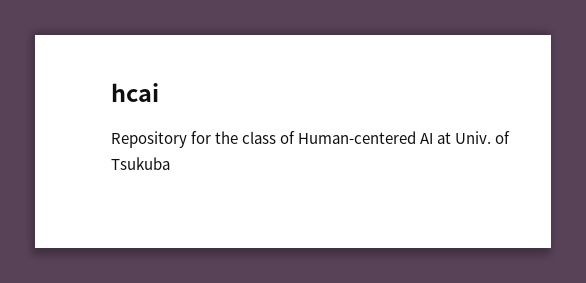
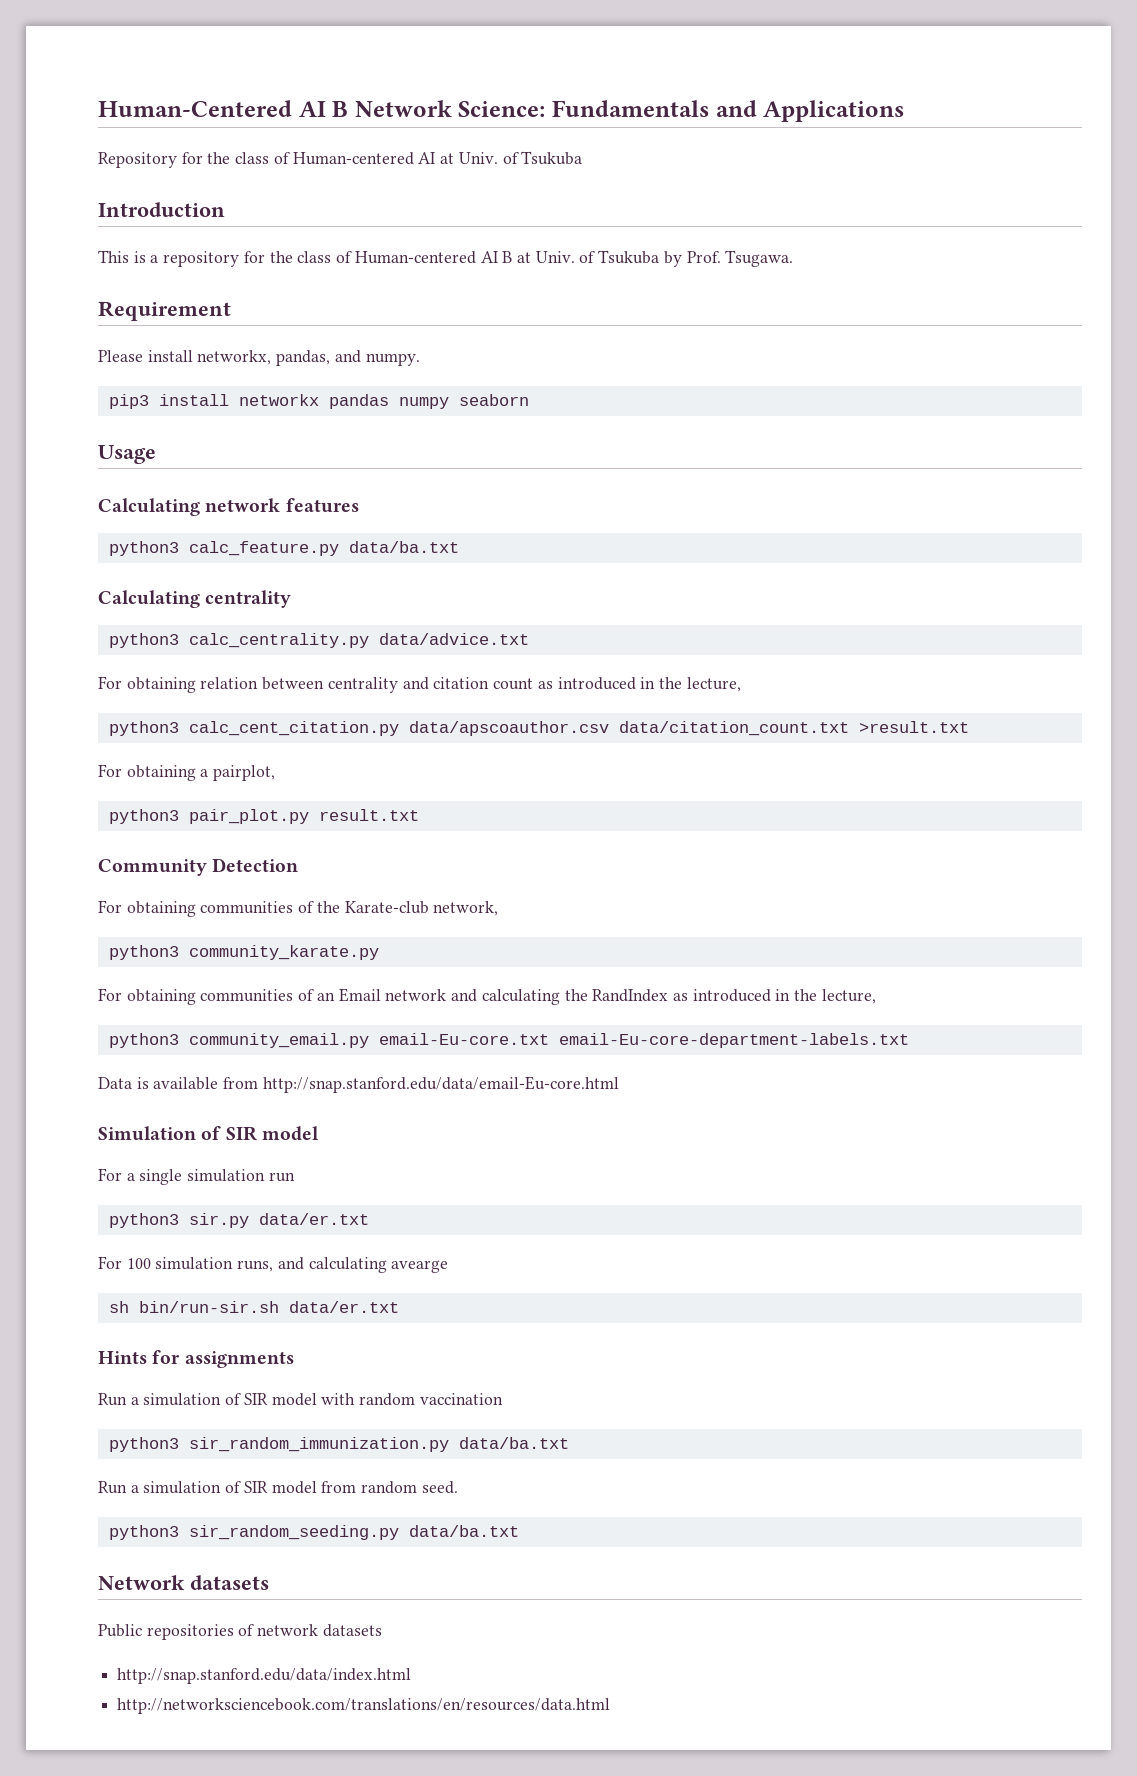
- hcai
+ Human-Centered AI B Network Science: Fundamentals and Applications
+ Introduction
+ This is a repository for the class of Human-centered AI B at Univ. of Tsukuba by Prof. Tsugawa.
+ Requirement
+ Please install networkx, pandas, and numpy.
+ pip3 install networkx pandas numpy seaborn
+ Usage
+ Calculating network features
+ python3 calc_feature.py data/ba.txt
+ Calculating centrality
+ python3 calc_centrality.py data/advice.txt
+ For obtaining relation between centrality and citation count as introduced in the lecture,
+ python3 calc_cent_citation.py data/apscoauthor.csv data/citation_count.txt >result.txt
+ For obtaining a pairplot,
+ python3 pair_plot.py result.txt
+ Community Detection
+ For obtaining communities of the Karate-club network,
+ python3 community_karate.py
+ For obtaining communities of an Email network and calculating the RandIndex as introduced in the lecture,
+ python3 community_email.py email-Eu-core.txt email-Eu-core-department-labels.txt
+ Data is available from http://snap.stanford.edu/data/email-Eu-core.html
+ Simulation of SIR model
+ For a single simulation run
+ python3 sir.py data/er.txt
+ For 100 simulation runs, and calculating avearge
+ sh bin/run-sir.sh data/er.txt
+ Hints for assignments
+ Run a simulation of SIR model with random vaccination
+ python3 sir_random_immunization.py data/ba.txt
+ Run a simulation of SIR model from random seed.
+ python3 sir_random_seeding.py data/ba.txt
+ Network datasets
+ Public repositories of network datasets
+ http://snap.stanford.edu/data/index.html
+ http://networksciencebook.com/translations/en/resources/data.html

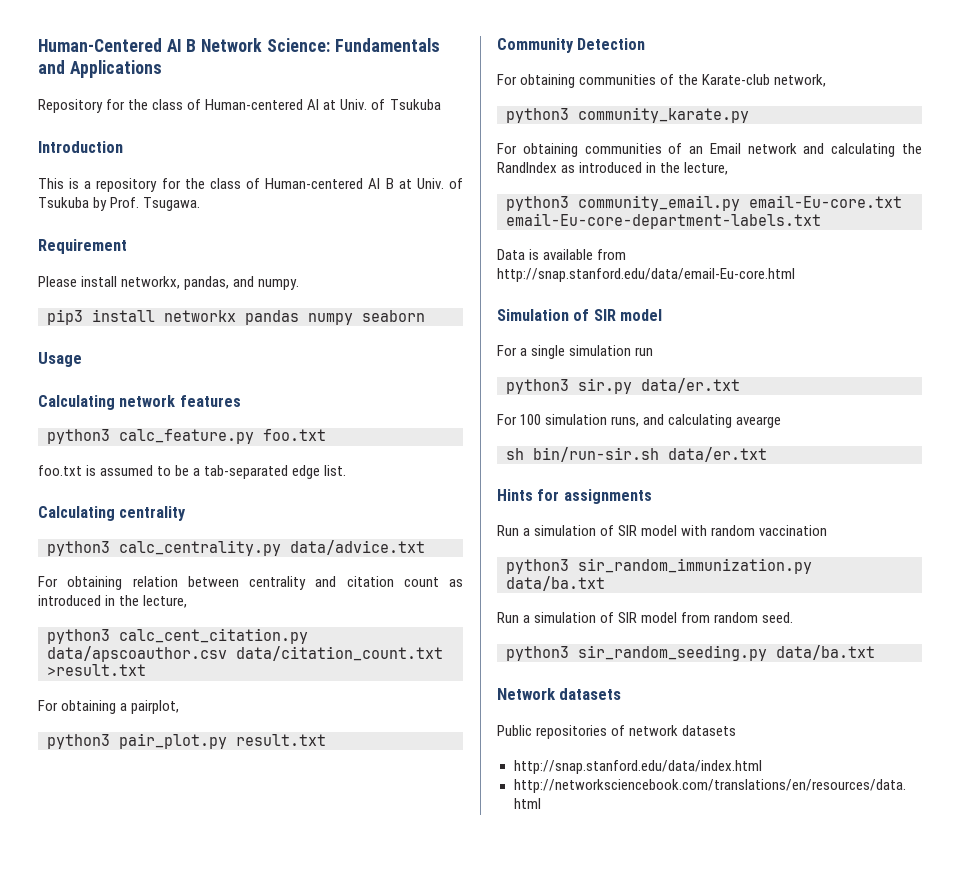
- python3 calc_feature.py data/ba.txt
+ python3 calc_feature.py foo.txt
+ foo.txt is assumed to be a tab-separated edge list.

